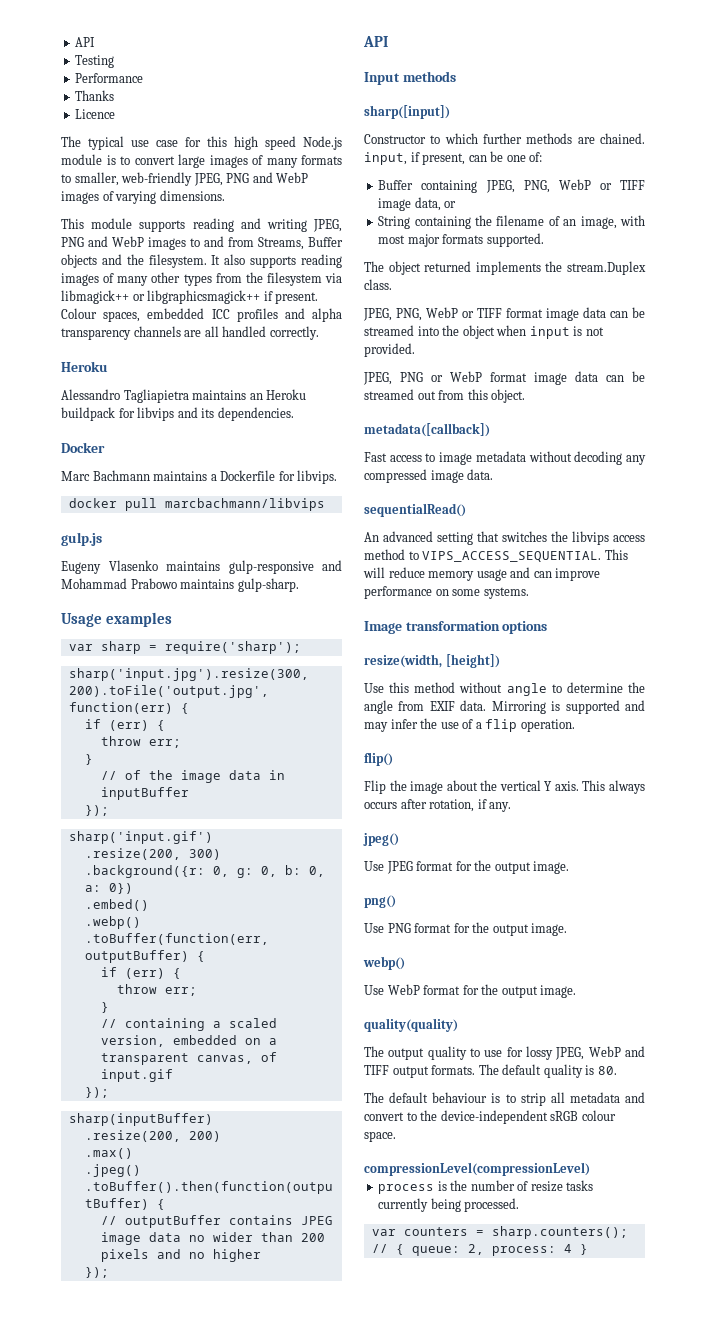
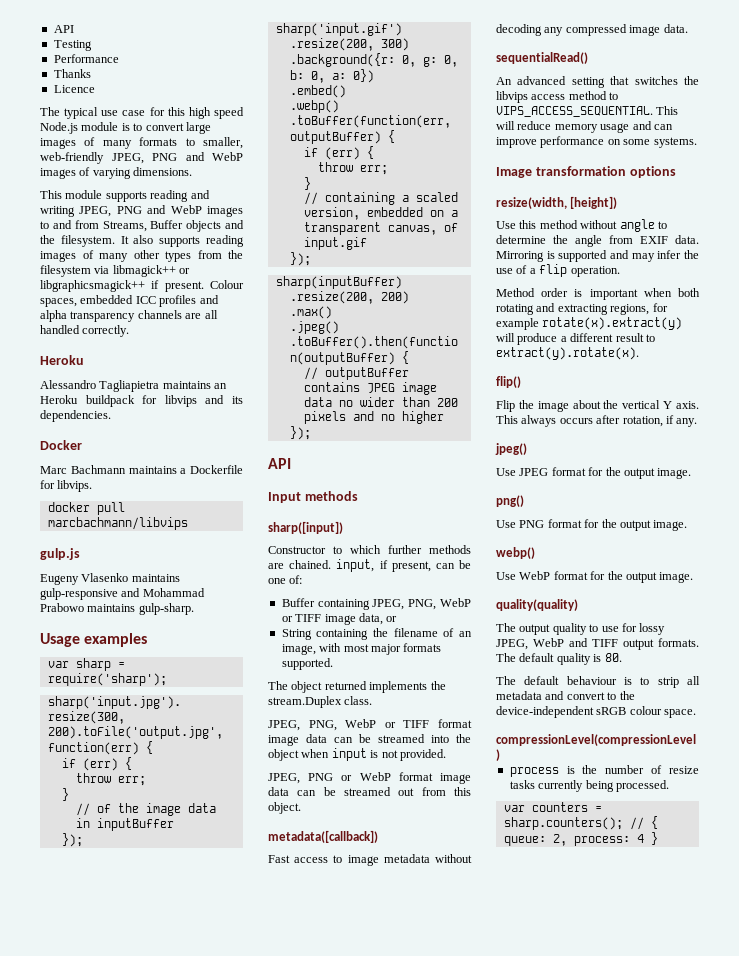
+ Method order is important when both rotating and extracting regions, for example rotate(x).extract(y) will produce a different result to extract(y).rotate(x).

